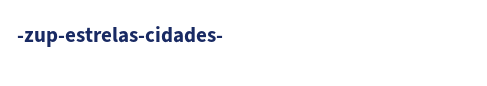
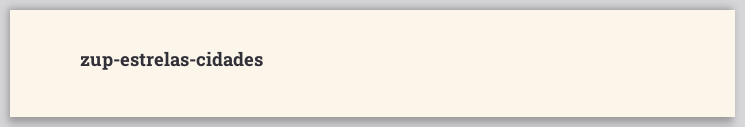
- -zup-estrelas-cidades-
+ zup-estrelas-cidades

